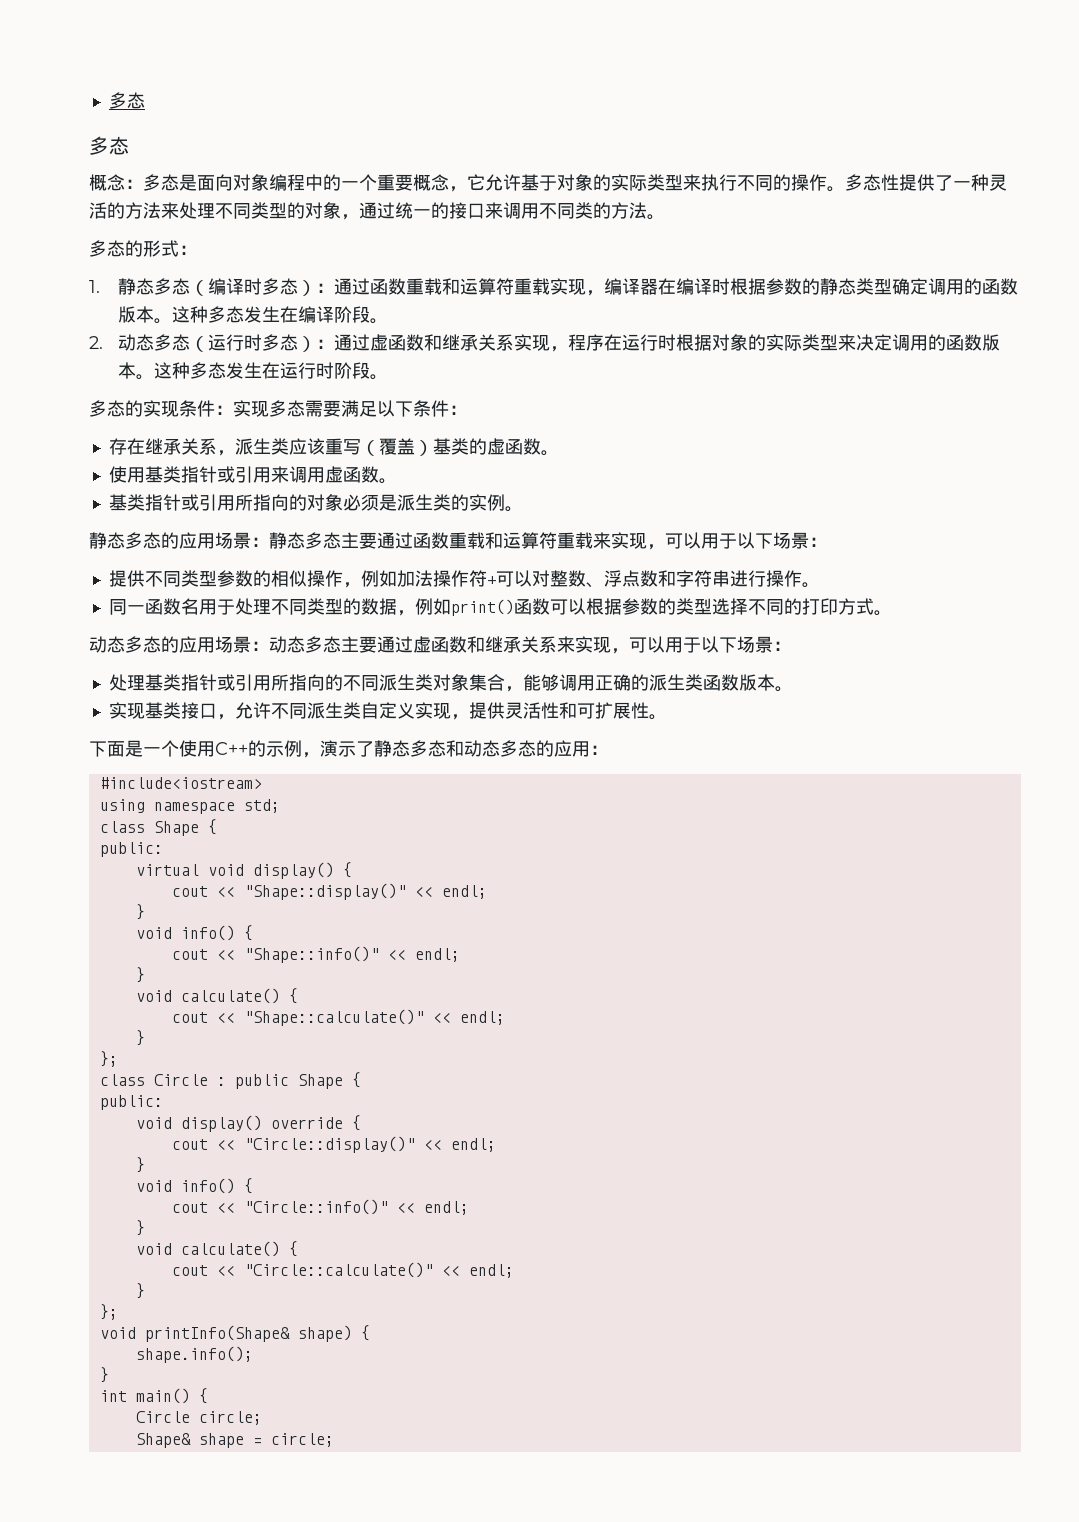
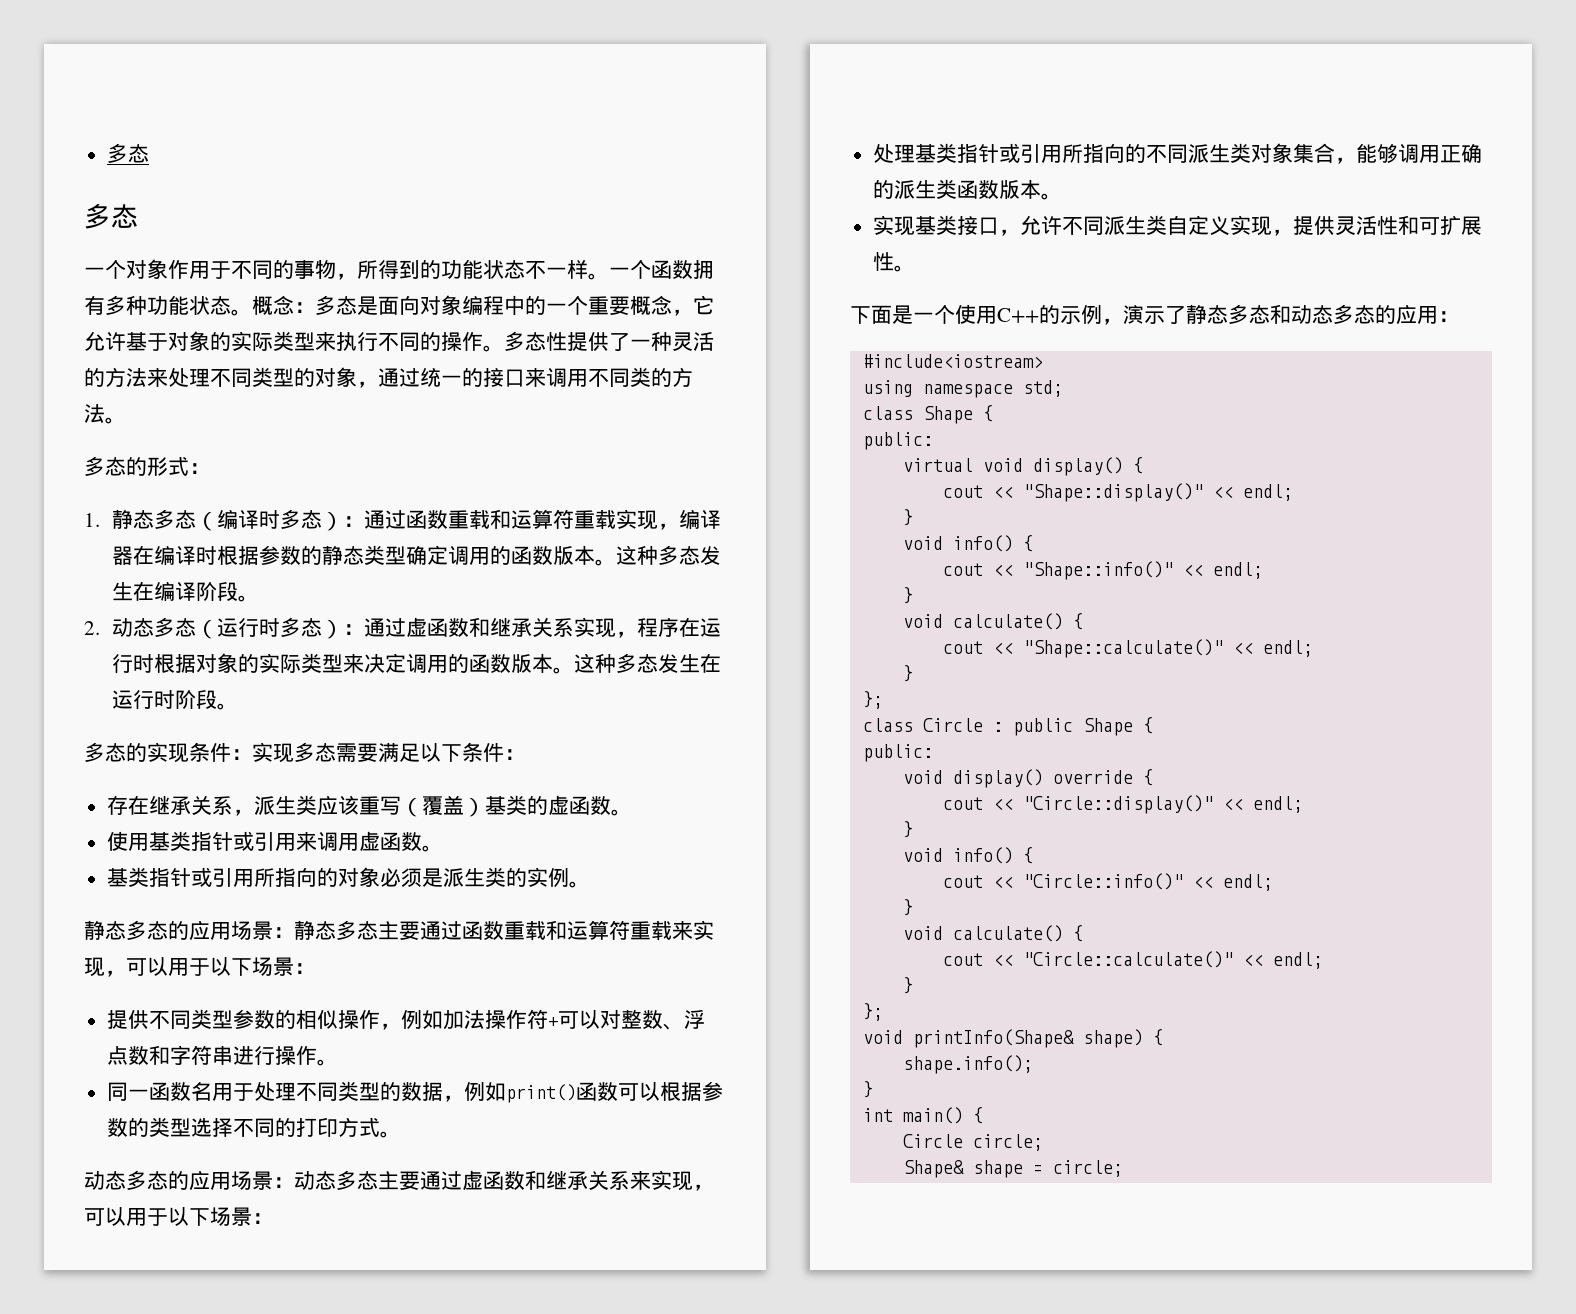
+ 一个对象作用于不同的事物，所得到的功能状态不一样。一个函数拥有多种功能状态。

